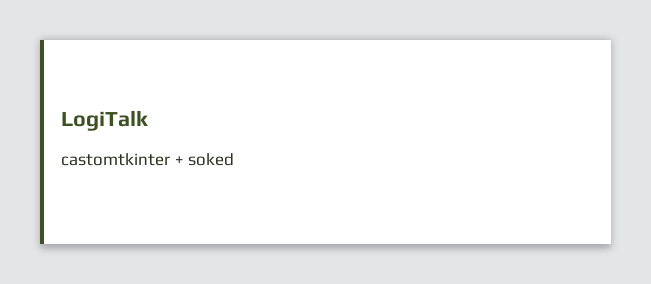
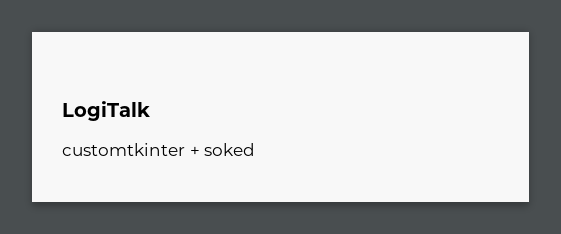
- castomtkinter + soked
+ customtkinter + soked

